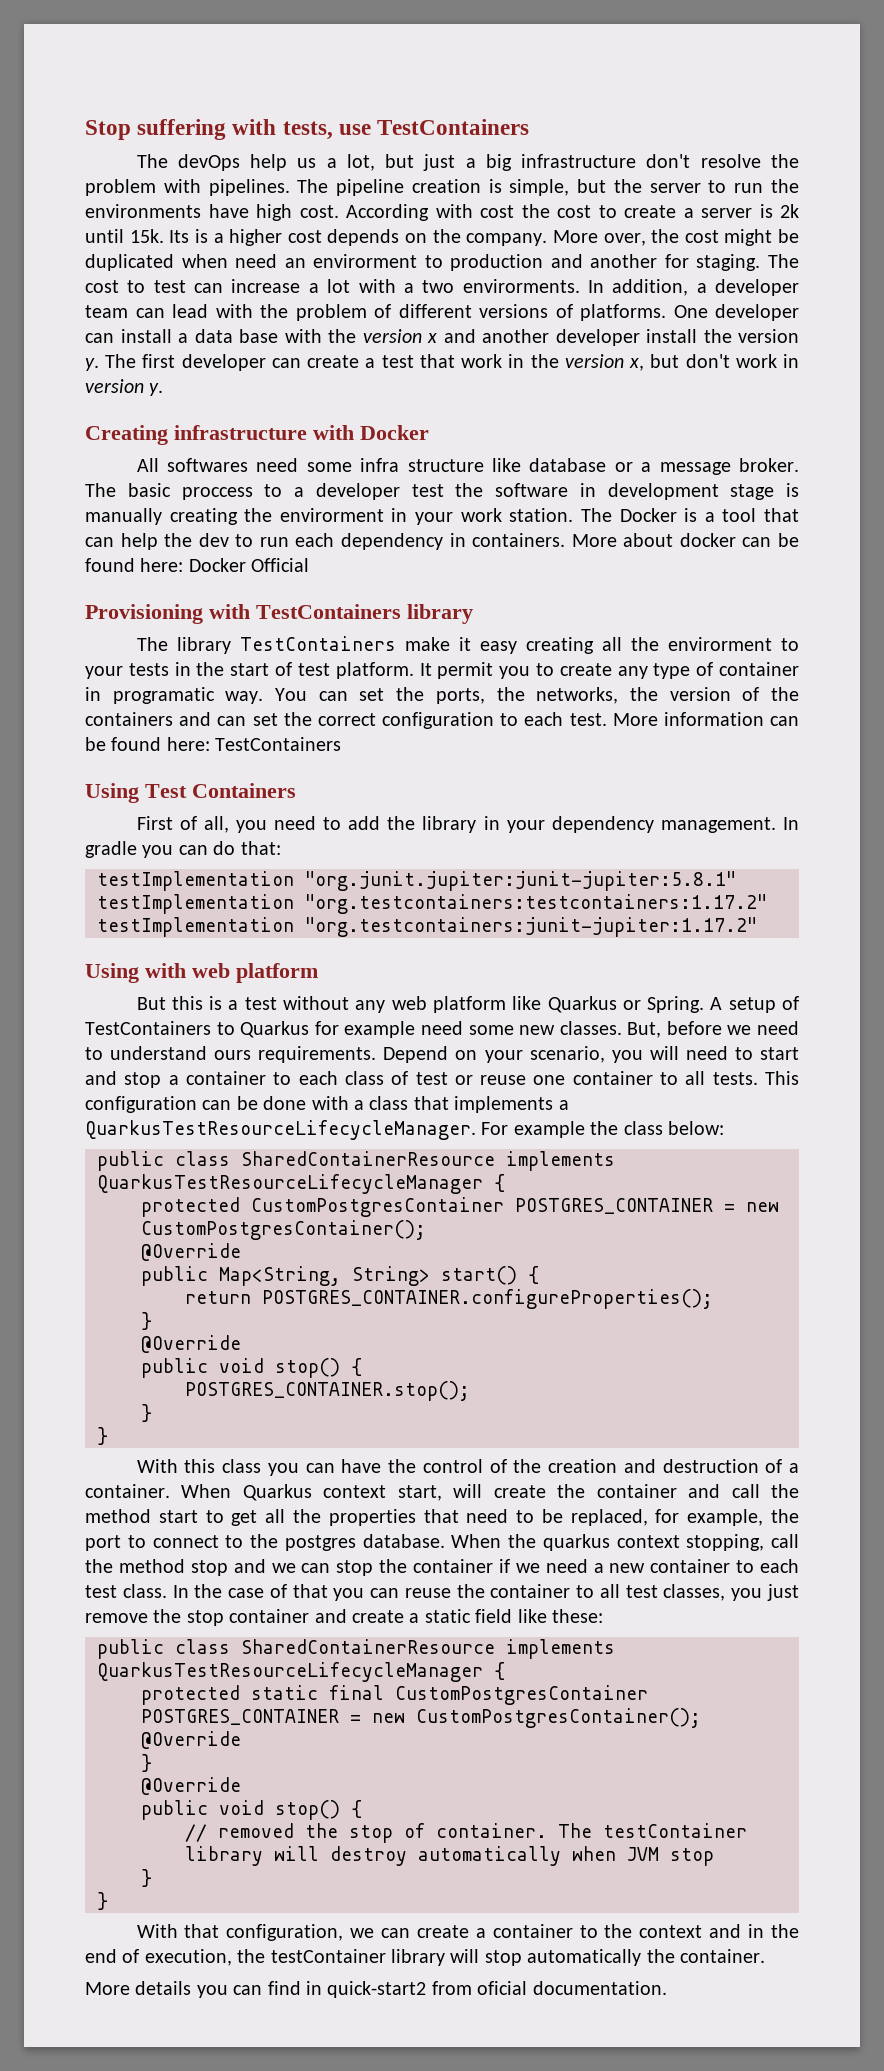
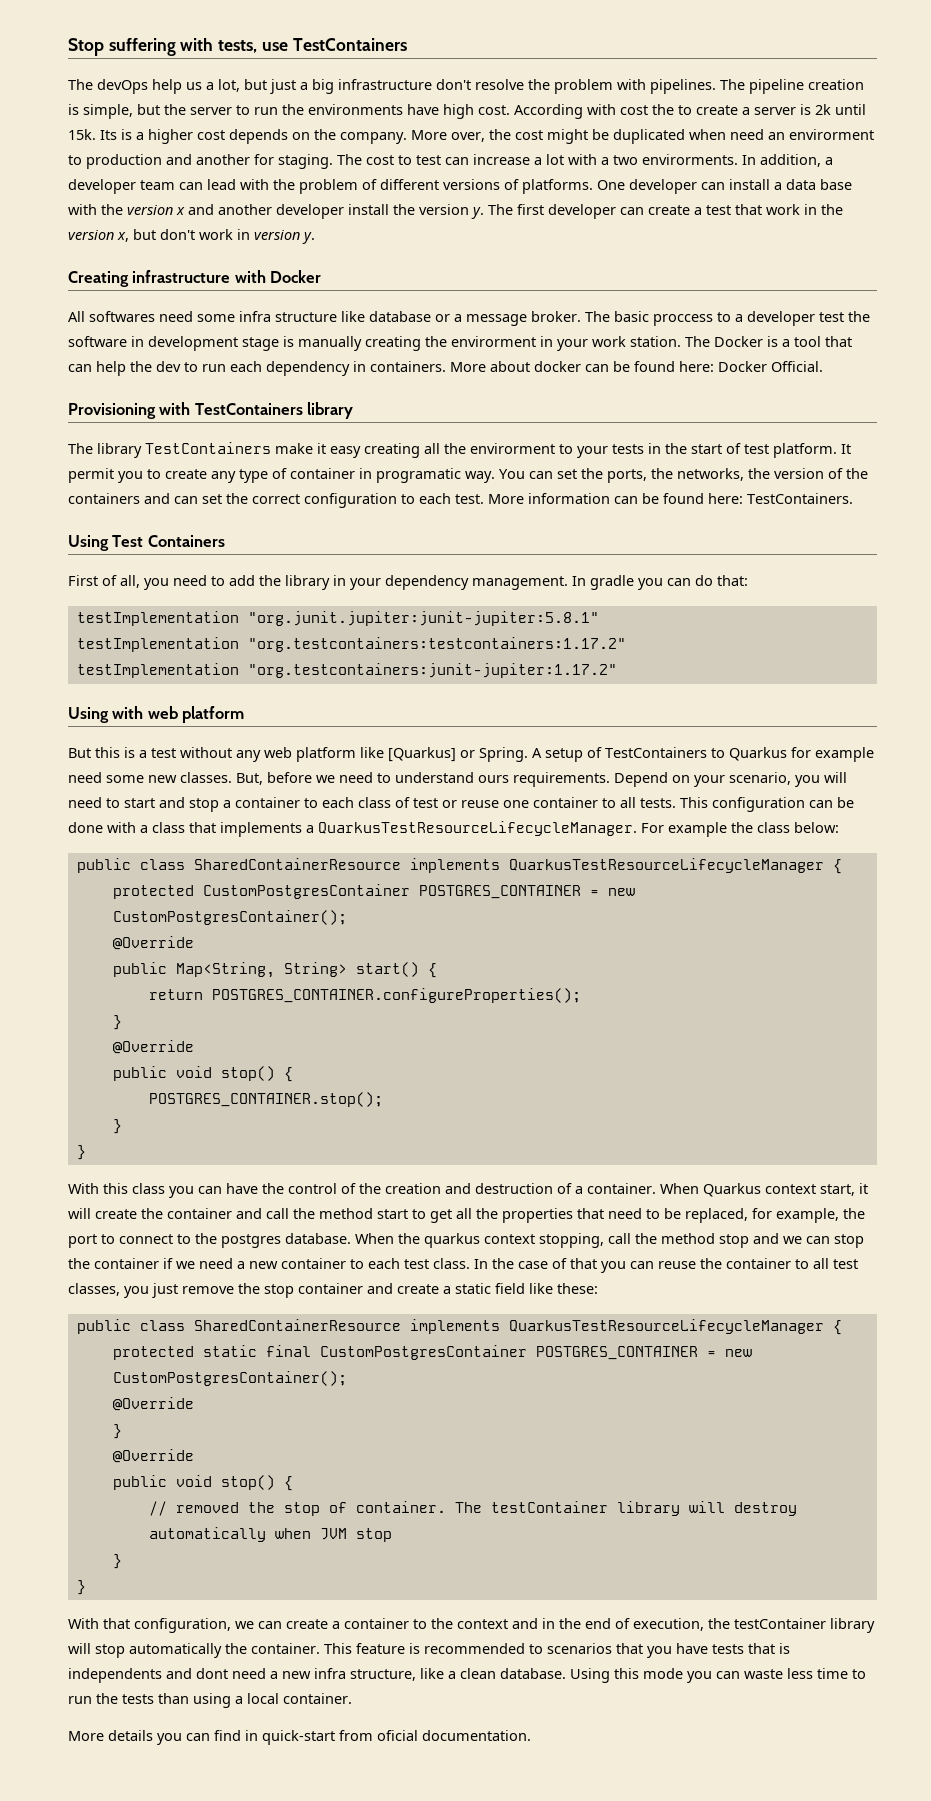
- According with cost the cost to create a server is 2k until 15k.
+ According with cost the to create a server is 2k until 15k.
- More about docker can be found here: Docker Official
+ More about docker can be found here: Docker Official.
- More information can be found here: TestContainers
+ More information can be found here: TestContainers.
- But this is a test without any web platform like Quarkus or Spring.
+ But this is a test without any web platform like [Quarkus] or Spring.
- When Quarkus context start, will create the container and call the method start to get all the properties that need to be replaced, for example, the port to connect to the postgres database.
+ When Quarkus context start, it will create the container and call the method start to get all the properties that need to be replaced, for example, the port to connect to the postgres database.
+ This feature is recommended to scenarios that you have tests that is independents and dont need a new infra structure, like a clean database. Using this mode you can waste less time to run the tests than using a local container.
- More details you can find in quick-start2 from oficial documentation.
+ More details you can find in quick-start from oficial documentation.

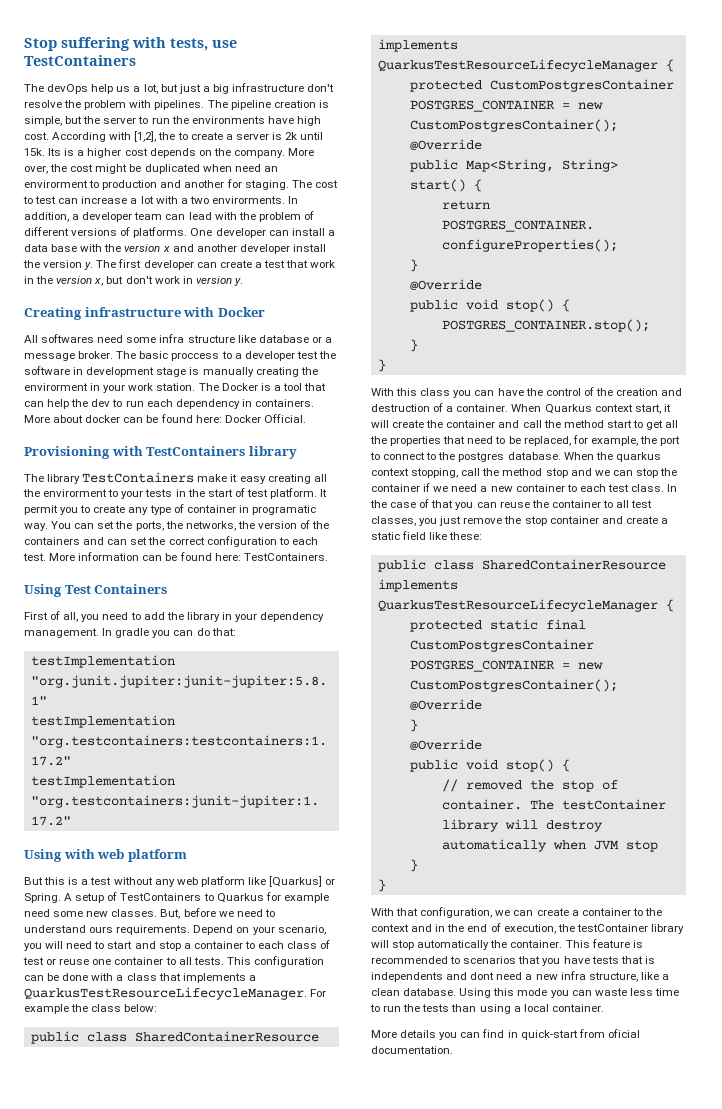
- According with cost the to create a server is 2k until 15k.
+ According with [1,2], the to create a server is 2k until 15k.

